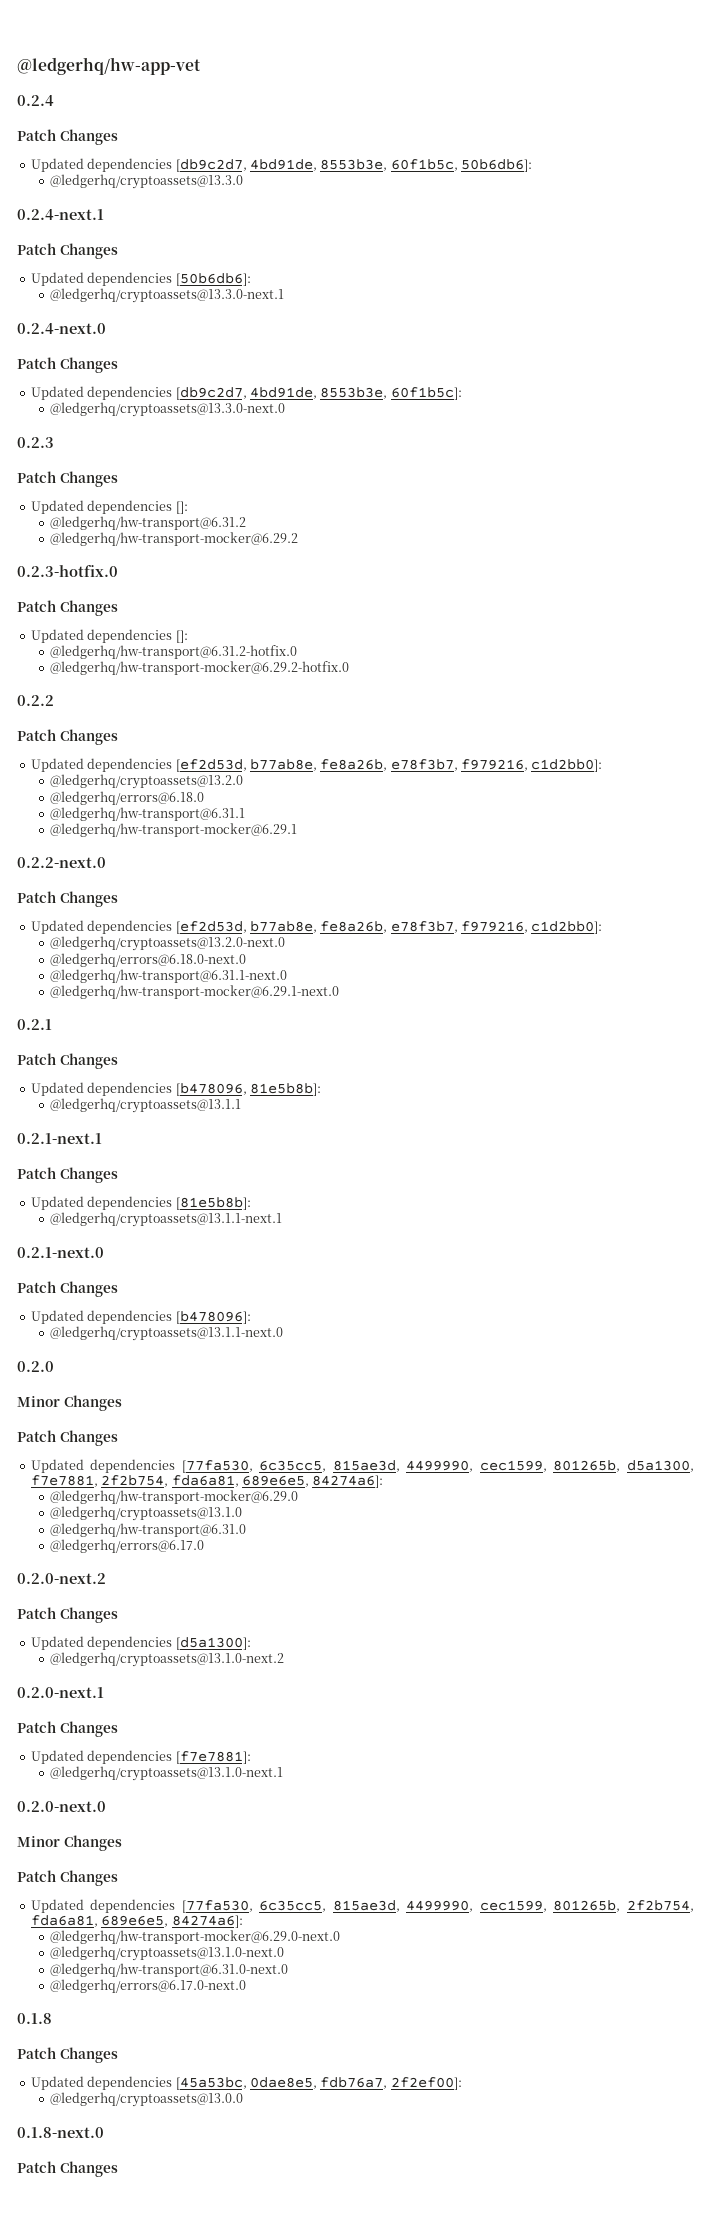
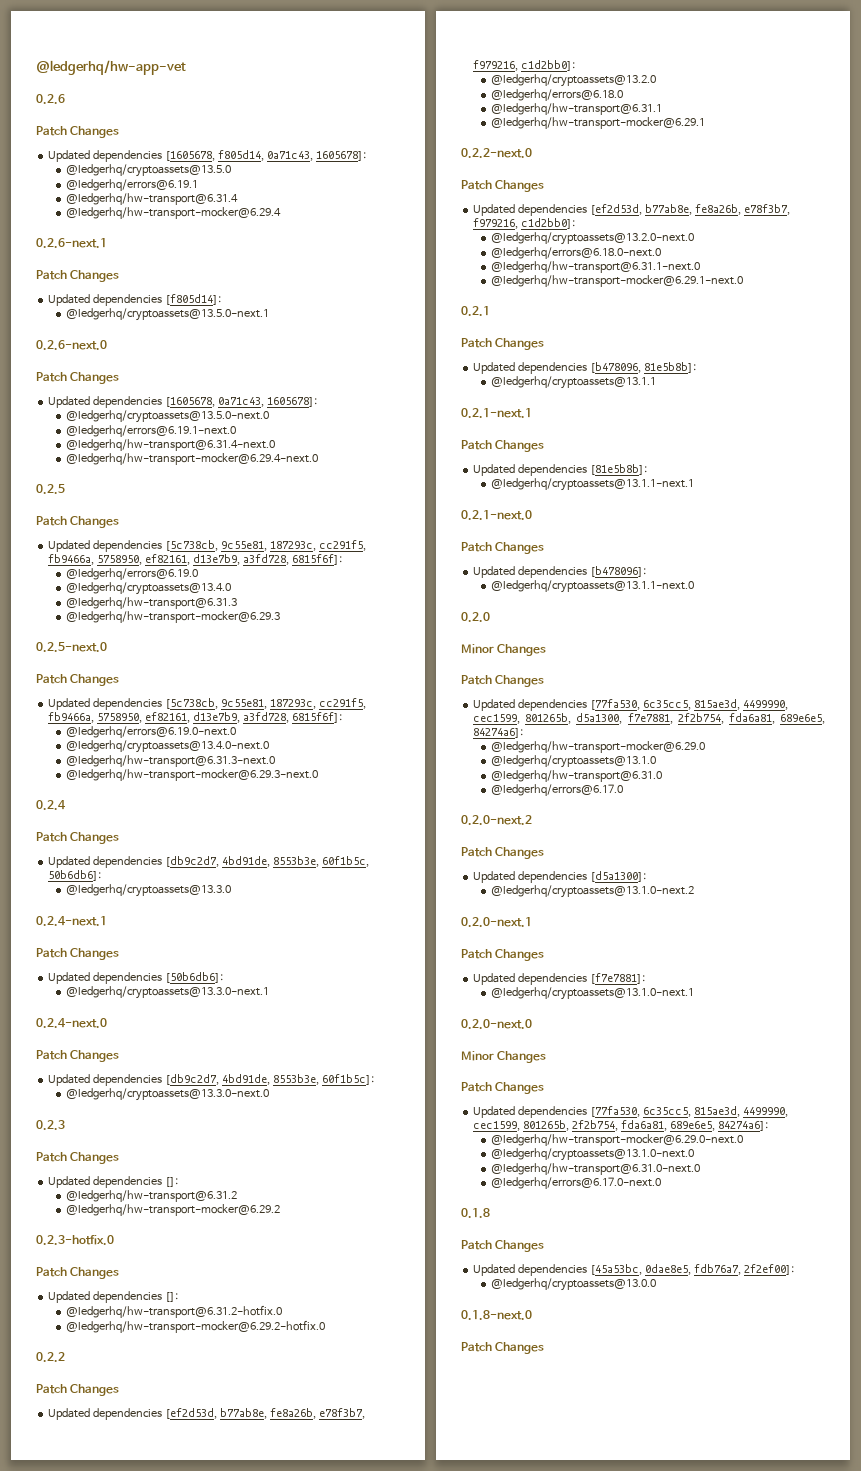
+ 0.2.6
+ Patch Changes
+ Updated dependencies [1605678, f805d14, 0a71c43, 1605678]:
+ @ledgerhq/cryptoassets@13.5.0
+ @ledgerhq/errors@6.19.1
+ @ledgerhq/hw-transport@6.31.4
+ @ledgerhq/hw-transport-mocker@6.29.4
+ 0.2.6-next.1
+ Patch Changes
+ Updated dependencies [f805d14]:
+ @ledgerhq/cryptoassets@13.5.0-next.1
+ 0.2.6-next.0
+ Patch Changes
+ Updated dependencies [1605678, 0a71c43, 1605678]:
+ @ledgerhq/cryptoassets@13.5.0-next.0
+ @ledgerhq/errors@6.19.1-next.0
+ @ledgerhq/hw-transport@6.31.4-next.0
+ @ledgerhq/hw-transport-mocker@6.29.4-next.0
+ 0.2.5
+ Patch Changes
+ Updated dependencies [5c738cb, 9c55e81, 187293c, cc291f5, fb9466a, 5758950, ef82161, d13e7b9, a3fd728, 6815f6f]:
+ @ledgerhq/errors@6.19.0
+ @ledgerhq/cryptoassets@13.4.0
+ @ledgerhq/hw-transport@6.31.3
+ @ledgerhq/hw-transport-mocker@6.29.3
+ 0.2.5-next.0
+ Patch Changes
+ Updated dependencies [5c738cb, 9c55e81, 187293c, cc291f5, fb9466a, 5758950, ef82161, d13e7b9, a3fd728, 6815f6f]:
+ @ledgerhq/errors@6.19.0-next.0
+ @ledgerhq/cryptoassets@13.4.0-next.0
+ @ledgerhq/hw-transport@6.31.3-next.0
+ @ledgerhq/hw-transport-mocker@6.29.3-next.0

